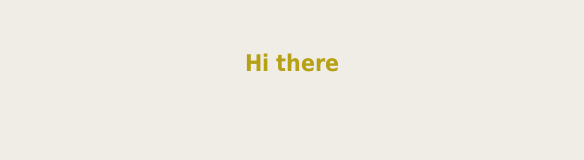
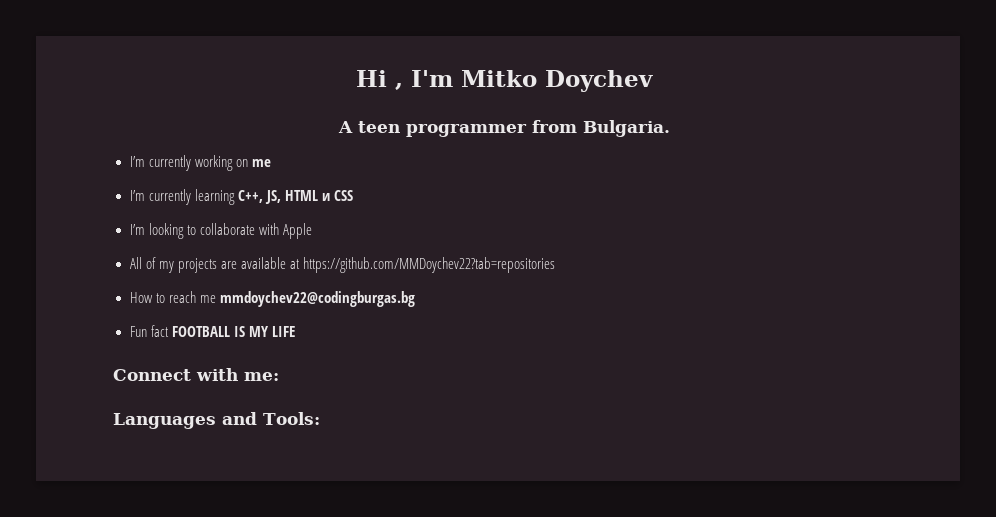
- Hi there
+ Hi , I'm Mitko Doychev
+ A teen programmer from Bulgaria.
+ I’m currently working on me
+ I’m currently learning C++, JS, HTML и CSS
+ I’m looking to collaborate with Apple
+ All of my projects are available at https://github.com/MMDoychev22?tab=repositories
+ How to reach me mmdoychev22@codingburgas.bg
+ Fun fact FOOTBALL IS MY LIFE
+ Connect with me:
+ Languages and Tools:

